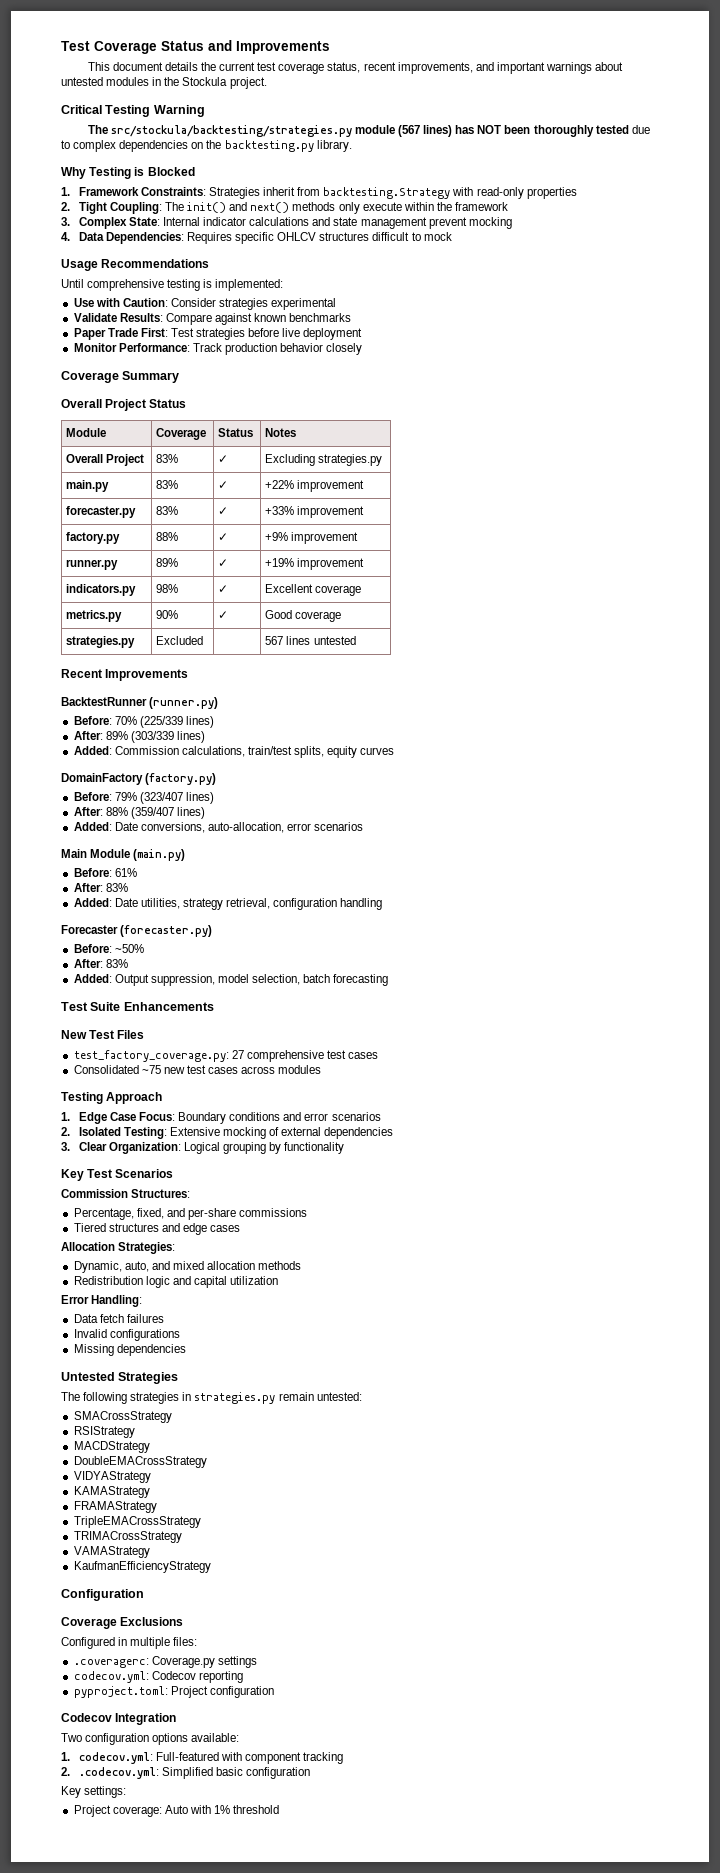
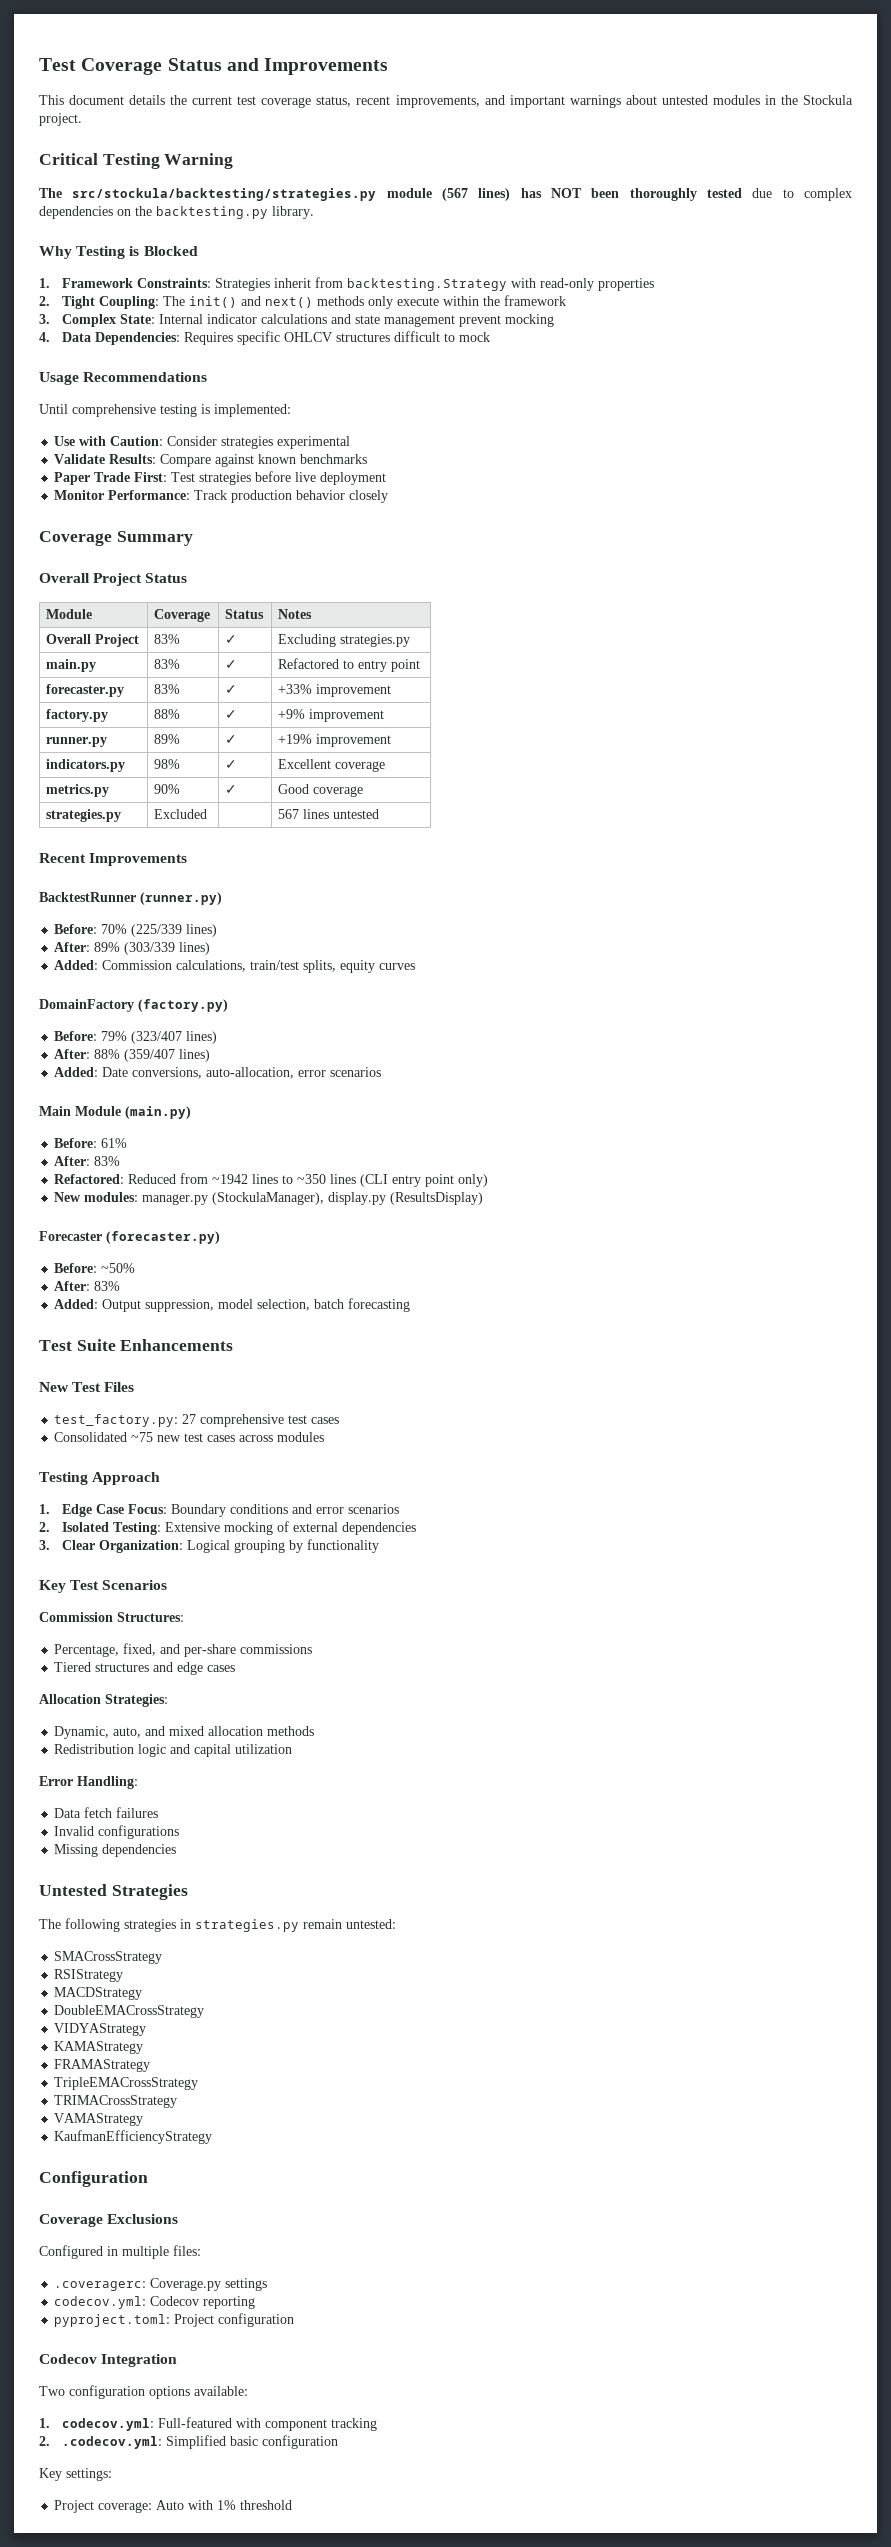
- main.py | 83% | ✓ | +22% improvement
+ main.py | 83% | ✓ | Refactored to entry point
- Added: Date utilities, strategy retrieval, configuration handling
+ Refactored: Reduced from ~1942 lines to ~350 lines (CLI entry point only)
+ New modules: manager.py (StockulaManager), display.py (ResultsDisplay)
- test_factory_coverage.py: 27 comprehensive test cases
+ test_factory.py: 27 comprehensive test cases

